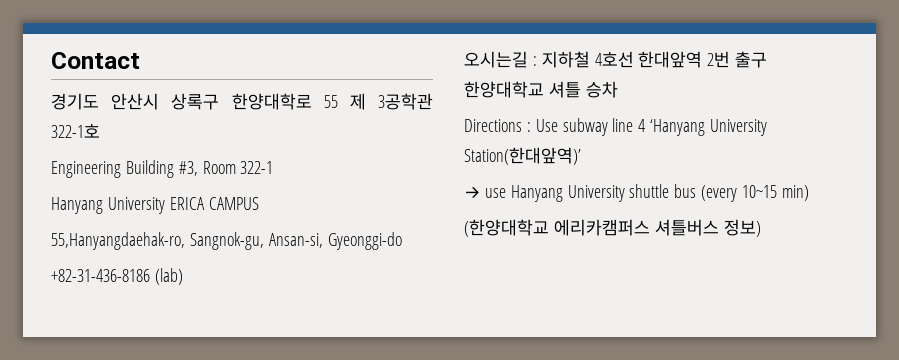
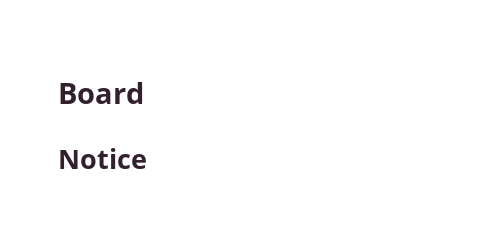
- Contact
- 경기도 안산시 상록구 한양대학로 55 제 3공학관 322-1호
- Engineering Building #3, Room 322-1
- Hanyang University ERICA CAMPUS
- 55,Hanyangdaehak-ro, Sangnok-gu, Ansan-si, Gyeonggi-do
- +82-31-436-8186 (lab)
- 오시는길 : 지하철 4호선 한대앞역 2번 출구 한양대학교 셔틀 승차
- Directions : Use subway line 4 ‘Hanyang University Station(한대앞역)’
- → use Hanyang University shuttle bus (every 10~15 min)
- (한양대학교 에리카캠퍼스 셔틀버스 정보)
+ Board
+ Notice

